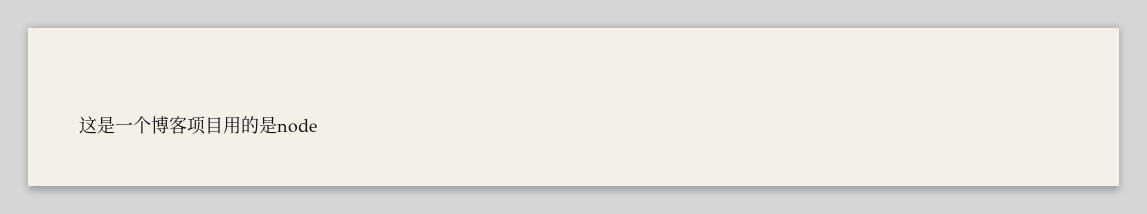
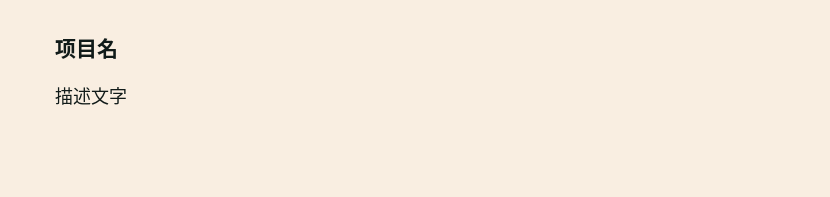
- 这是一个博客项目用的是node
+ 项目名
+ 描述文字

